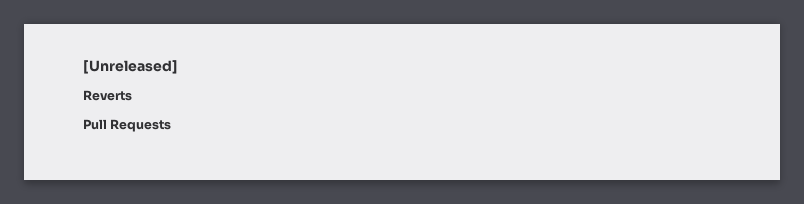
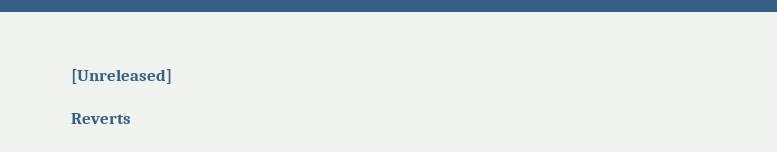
- Pull Requests

